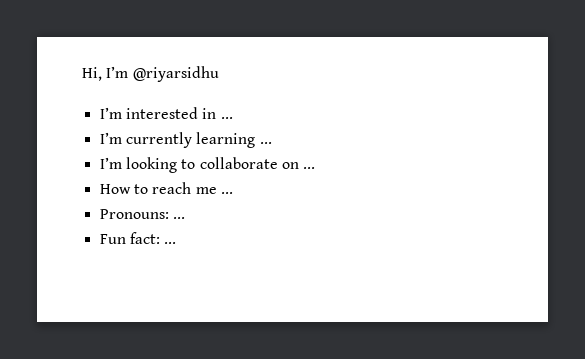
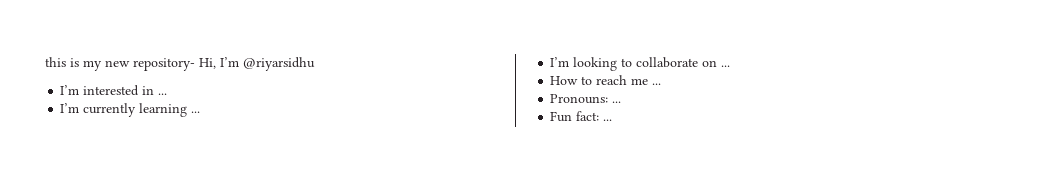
- Hi, I’m @riyarsidhu
+ this is my new repository- Hi, I’m @riyarsidhu

